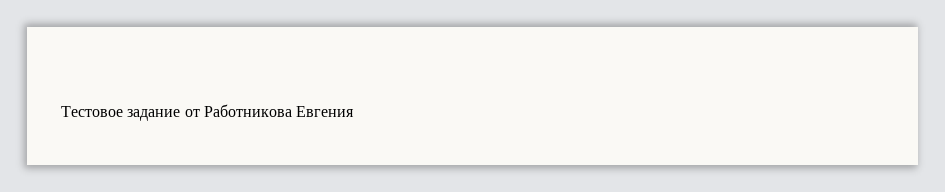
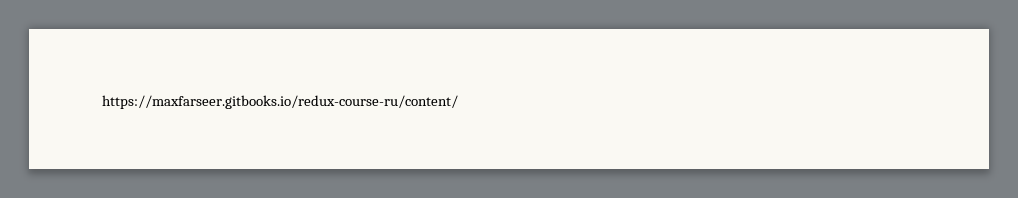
- Тестовое задание от Работникова Евгения
+ https://maxfarseer.gitbooks.io/redux-course-ru/content/

